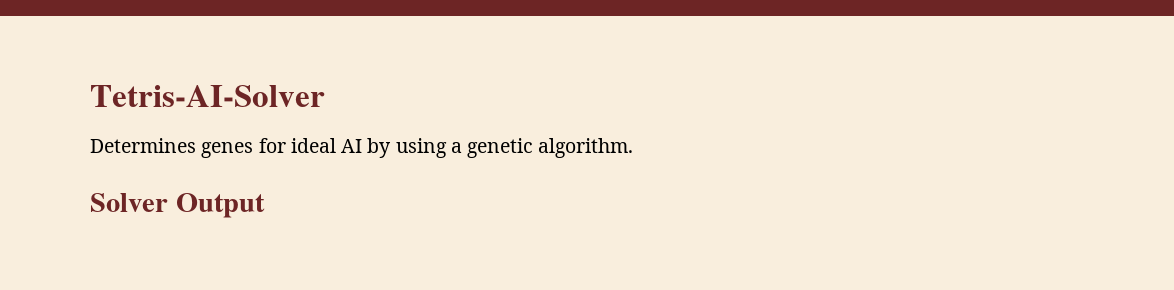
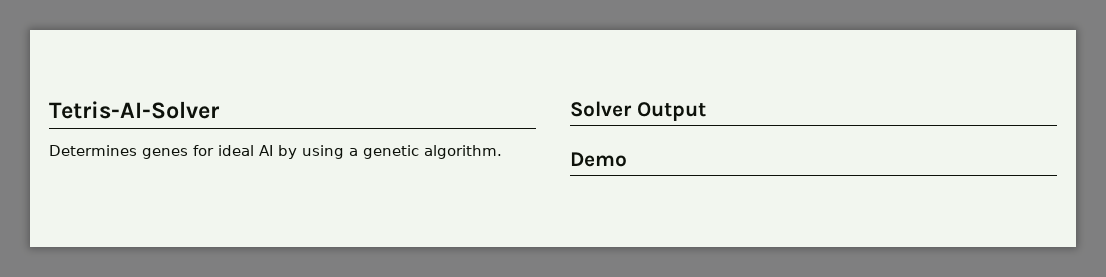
+ Demo

